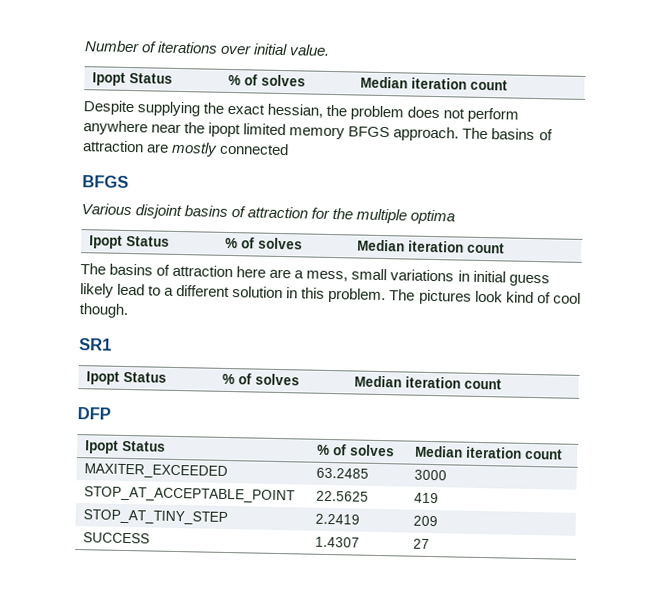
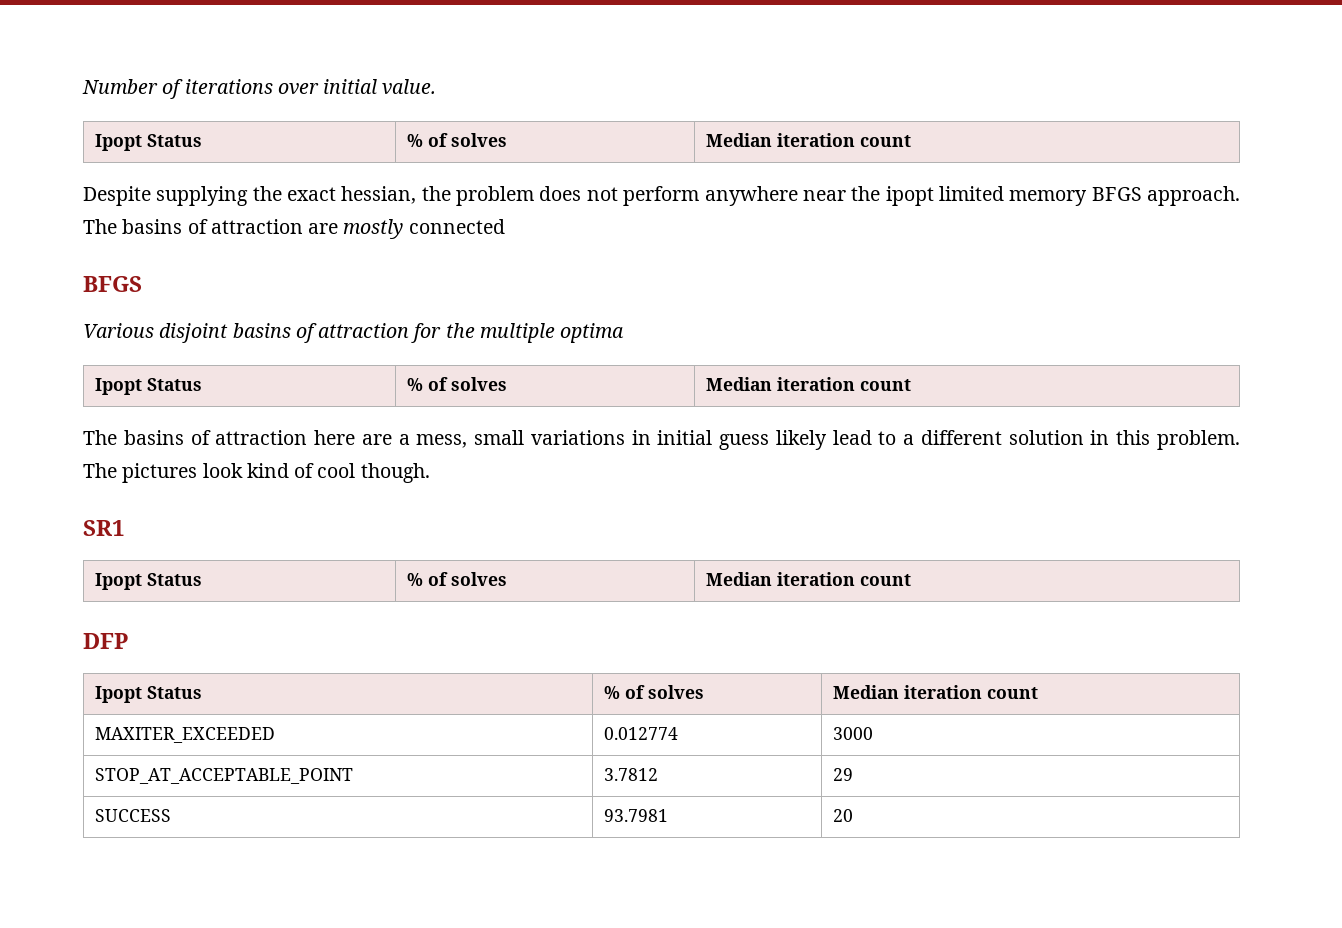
- MAXITER_EXCEEDED | 63.2485 | 3000
+ MAXITER_EXCEEDED | 0.012774 | 3000
- STOP_AT_ACCEPTABLE_POINT | 22.5625 | 419
- STOP_AT_TINY_STEP | 2.2419 | 209
+ STOP_AT_ACCEPTABLE_POINT | 3.7812 | 29
- SUCCESS | 1.4307 | 27
+ SUCCESS | 93.7981 | 20

